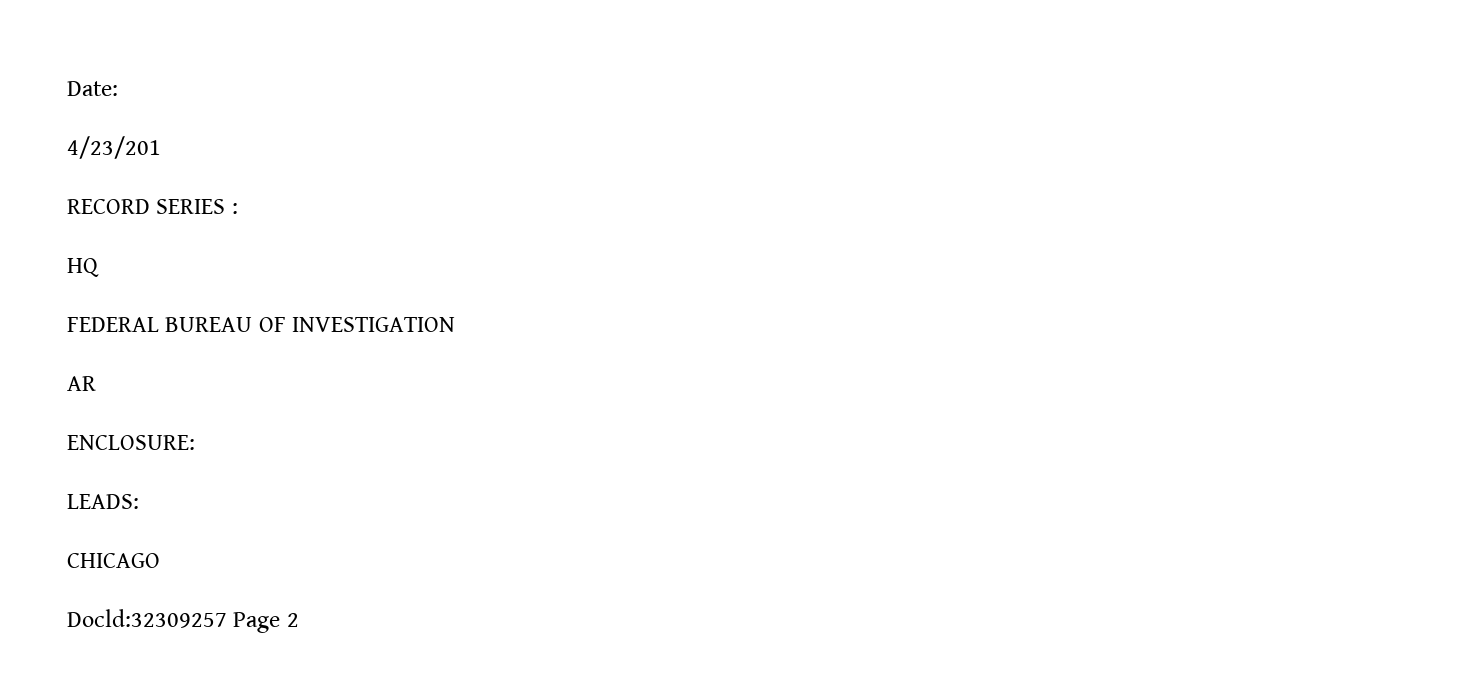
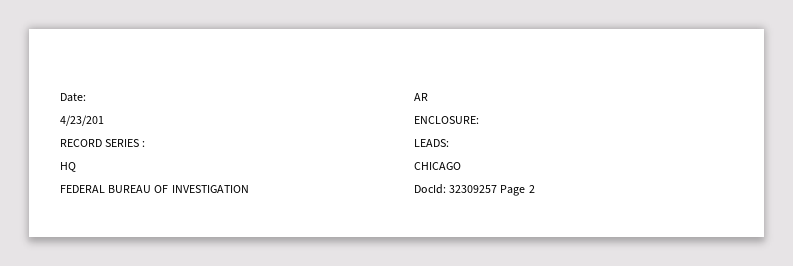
- Docld:32309257 Page 2
+ DocId: 32309257 Page 2

